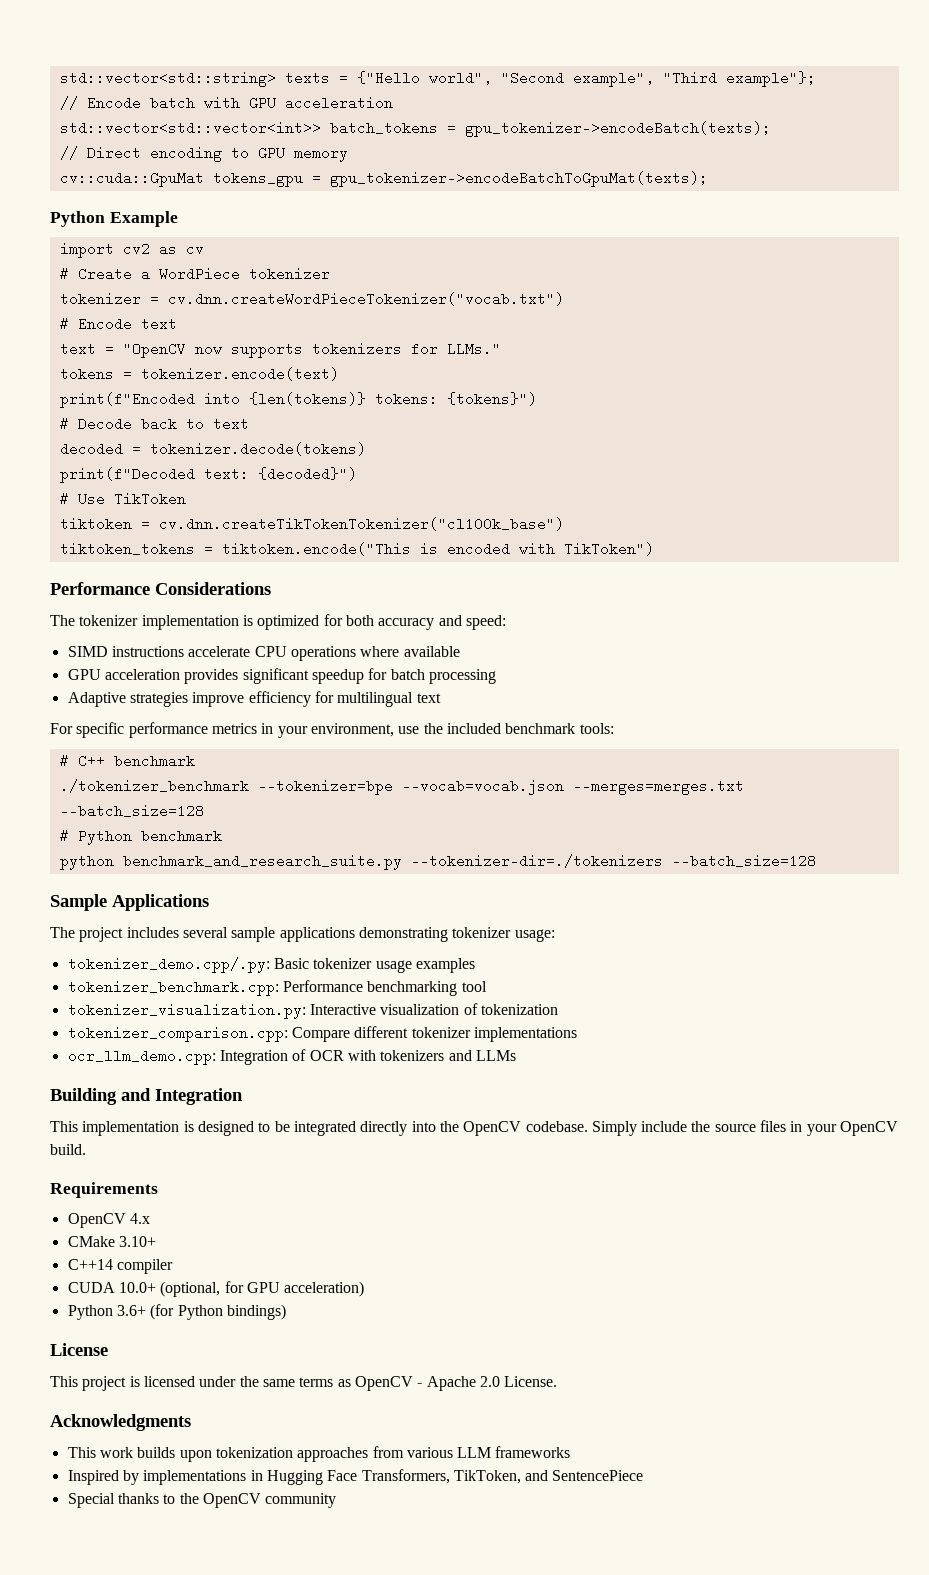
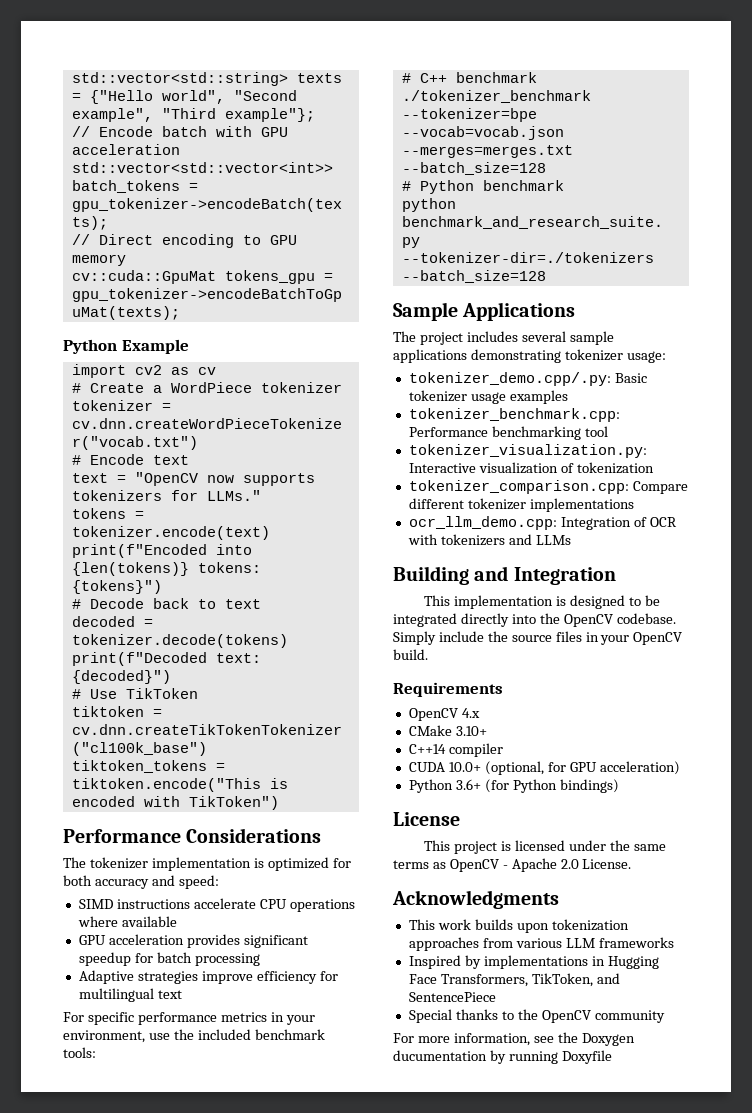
+ For more information, see the Doxygen ducumentation by running Doxyfile

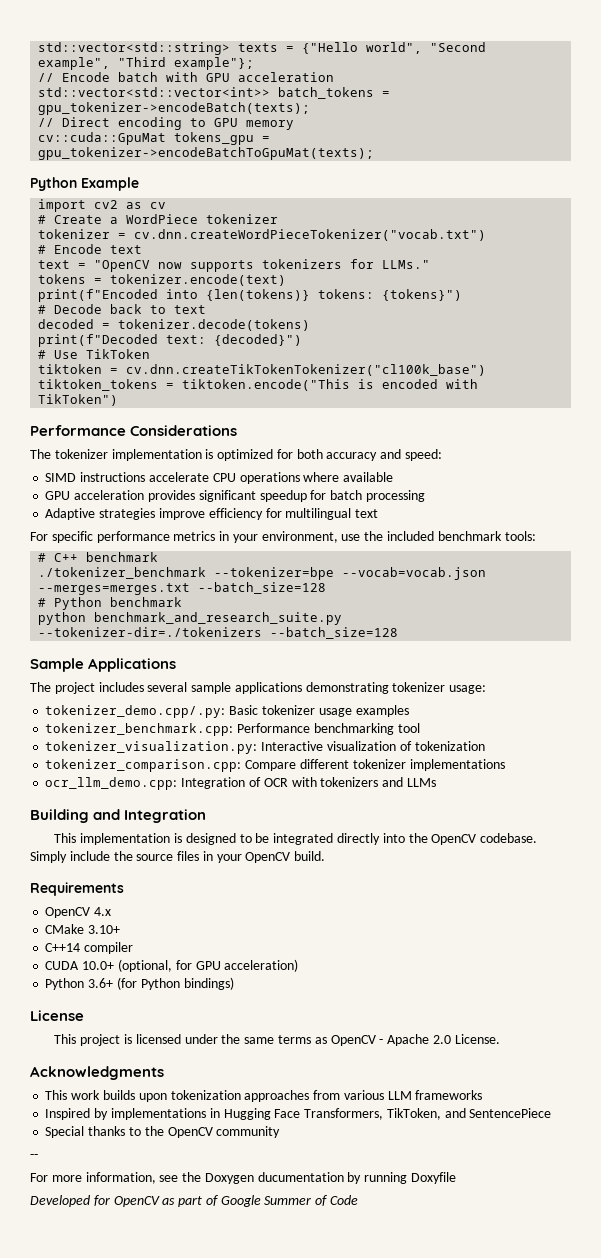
+ --
+ Developed for OpenCV as part of Google Summer of Code

